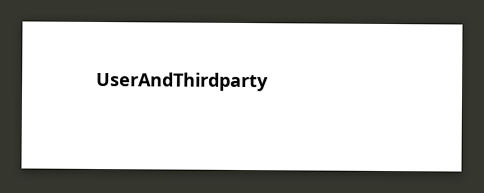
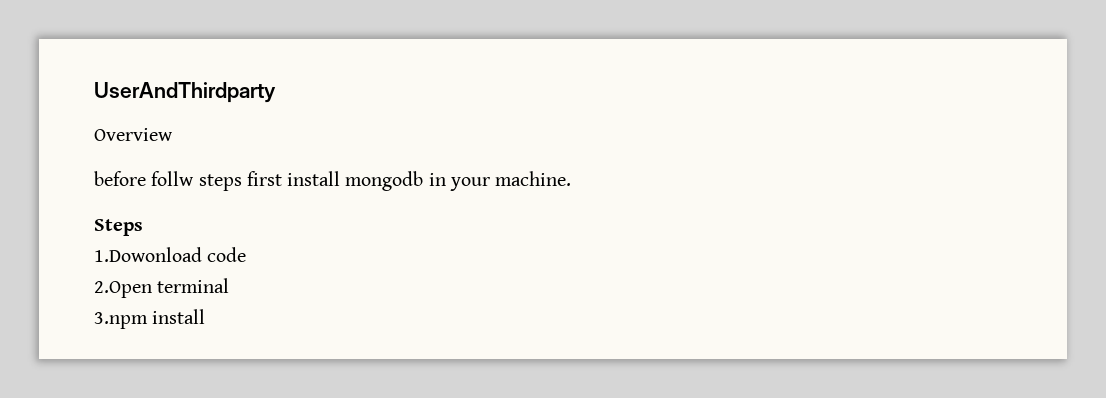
+ Overview
+ before follw steps first install mongodb in your machine.
+ Steps
+ 1.Dowonload code
+ 2.Open terminal
+ 3.npm install

